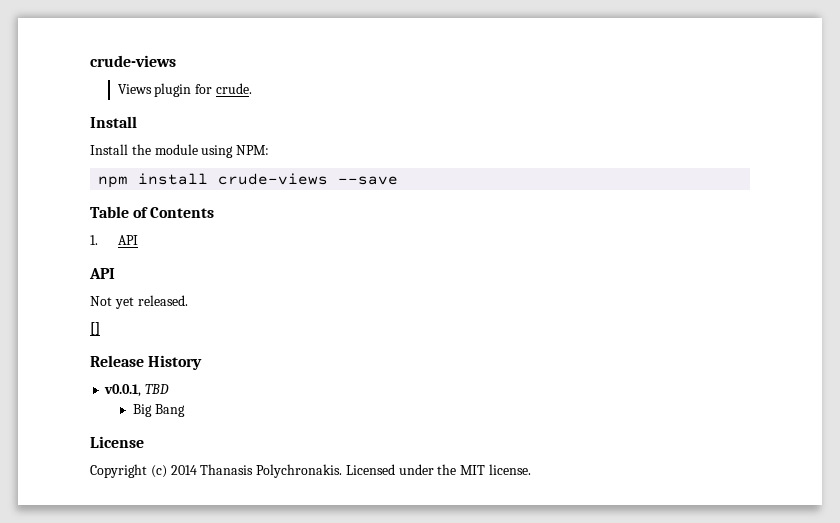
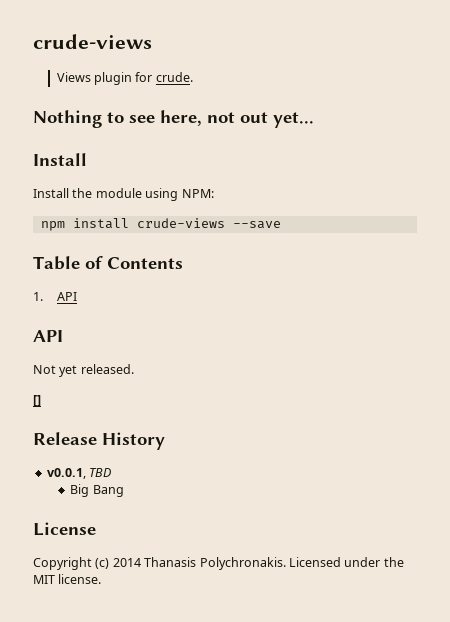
+ Nothing to see here, not out yet...

